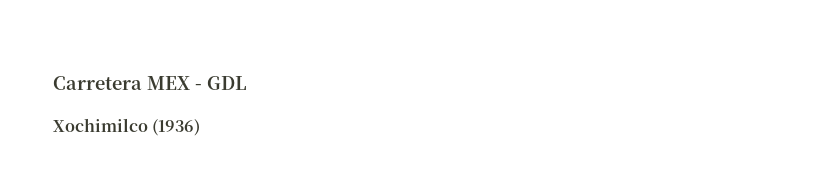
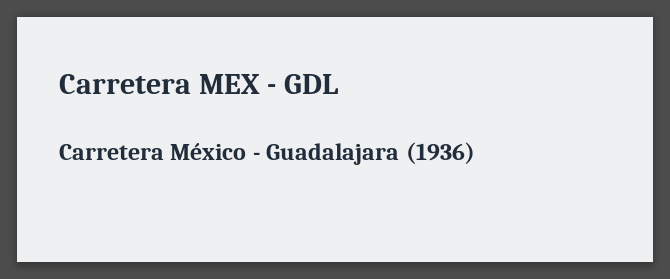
- Xochimilco (1936)
+ Carretera México - Guadalajara (1936)

